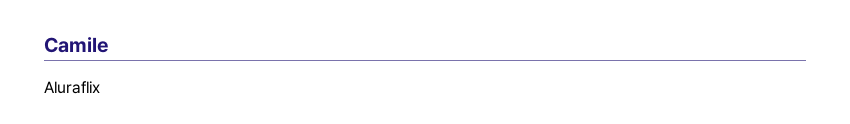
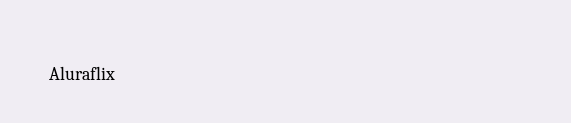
- Camile

